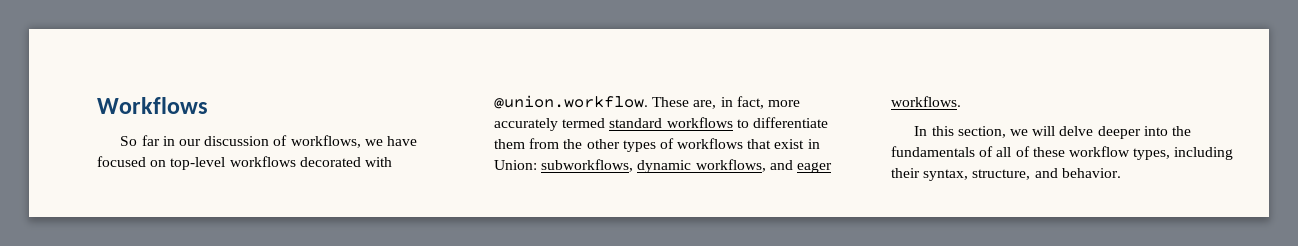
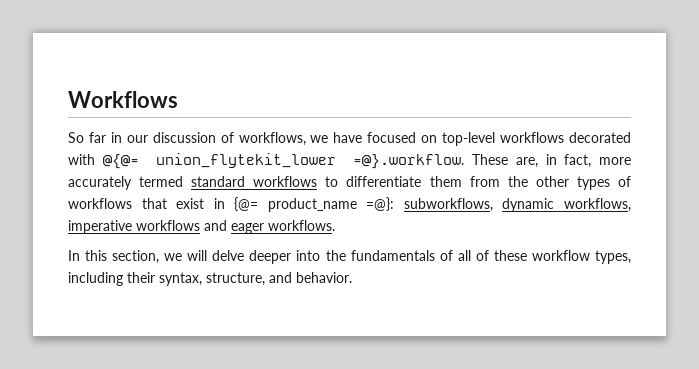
- So far in our discussion of workflows, we have focused on top-level workflows decorated with @union.workflow. These are, in fact, more accurately termed standard workflows to differentiate them from the other types of workflows that exist in Union: subworkflows, dynamic workflows, and eager workflows.
+ So far in our discussion of workflows, we have focused on top-level workflows decorated with @{@= union_flytekit_lower =@}.workflow. These are, in fact, more accurately termed standard workflows to differentiate them from the other types of workflows that exist in {@= product_name =@}: subworkflows, dynamic workflows, imperative workflows and eager workflows.

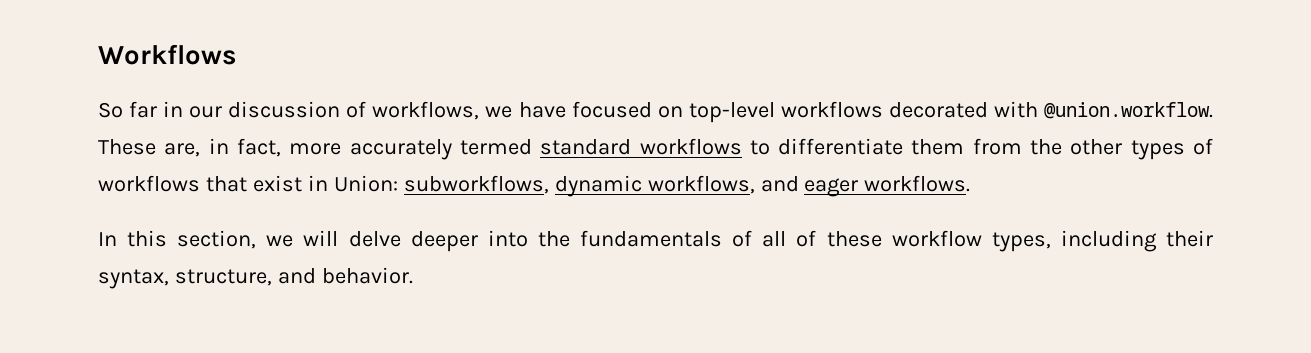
- So far in our discussion of workflows, we have focused on top-level workflows decorated with @{@= union_flytekit_lower =@}.workflow. These are, in fact, more accurately termed standard workflows to differentiate them from the other types of workflows that exist in {@= product_name =@}: subworkflows, dynamic workflows, imperative workflows and eager workflows.
+ So far in our discussion of workflows, we have focused on top-level workflows decorated with @union.workflow. These are, in fact, more accurately termed standard workflows to differentiate them from the other types of workflows that exist in Union: subworkflows, dynamic workflows, and eager workflows.

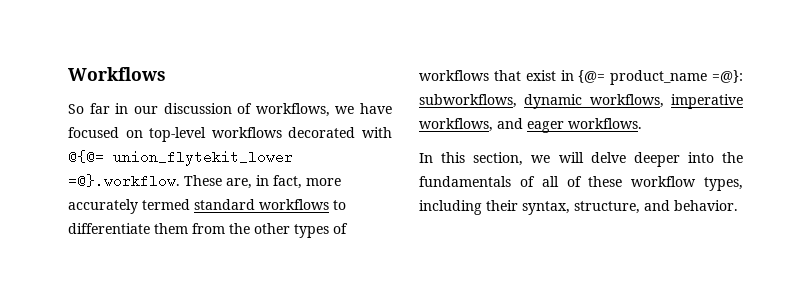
- So far in our discussion of workflows, we have focused on top-level workflows decorated with @union.workflow. These are, in fact, more accurately termed standard workflows to differentiate them from the other types of workflows that exist in Union: subworkflows, dynamic workflows, and eager workflows.
+ So far in our discussion of workflows, we have focused on top-level workflows decorated with @{@= union_flytekit_lower =@}.workflow. These are, in fact, more accurately termed standard workflows to differentiate them from the other types of workflows that exist in {@= product_name =@}: subworkflows, dynamic workflows, imperative workflows, and eager workflows.

